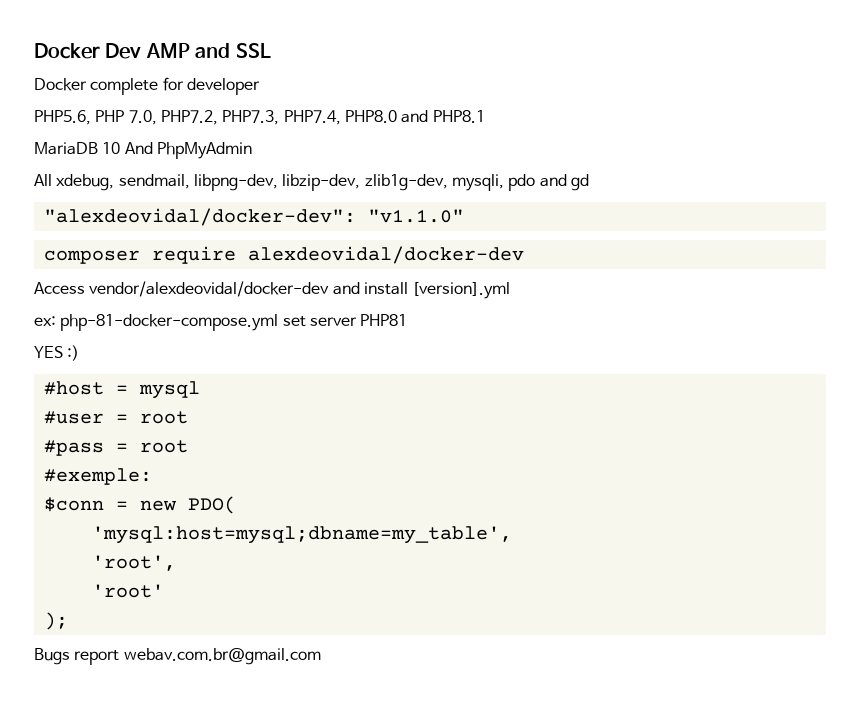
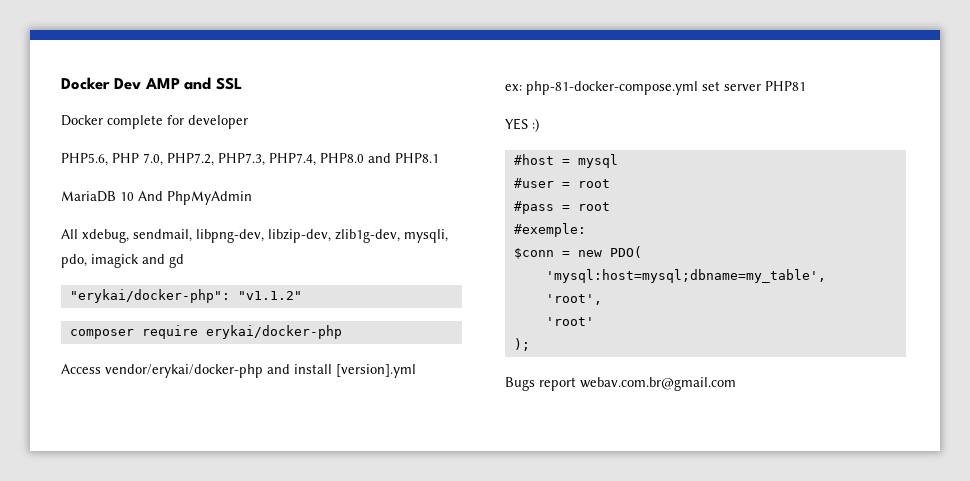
- All xdebug, sendmail, libpng-dev, libzip-dev, zlib1g-dev, mysqli, pdo and gd
+ All xdebug, sendmail, libpng-dev, libzip-dev, zlib1g-dev, mysqli, pdo, imagick and gd
- "alexdeovidal/docker-dev": "v1.1.0"
+ "erykai/docker-php": "v1.1.2"
- composer require alexdeovidal/docker-dev
+ composer require erykai/docker-php
- Access vendor/alexdeovidal/docker-dev and install [version].yml
+ Access vendor/erykai/docker-php and install [version].yml

